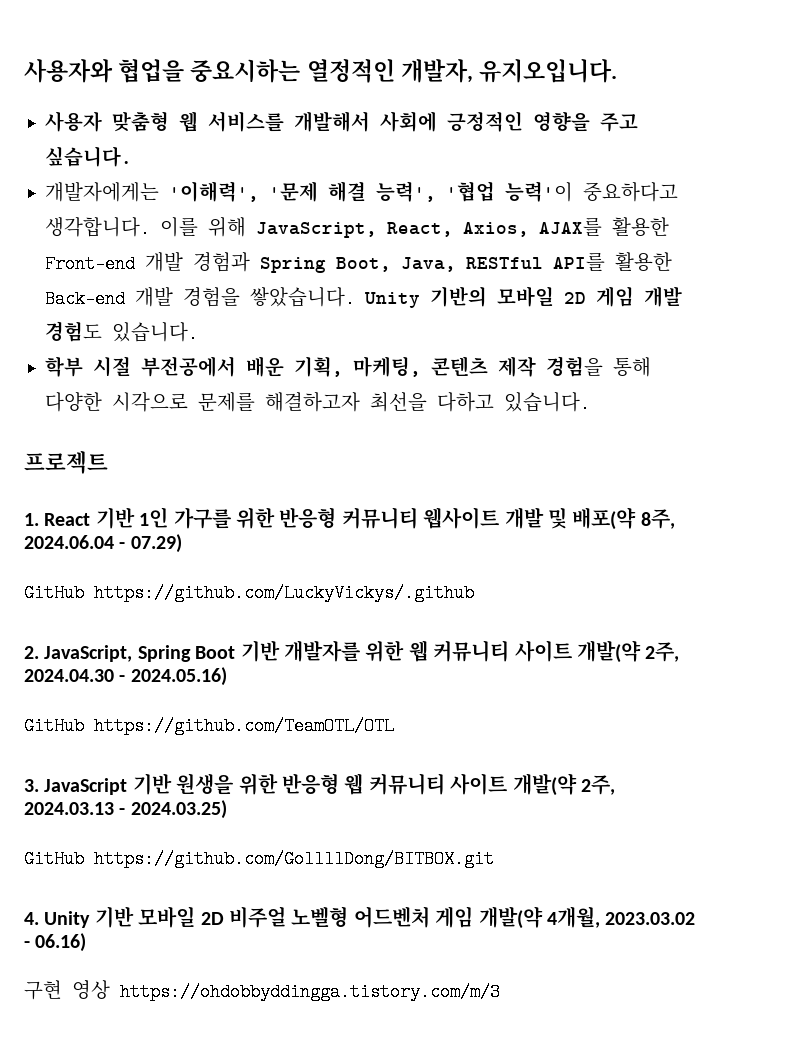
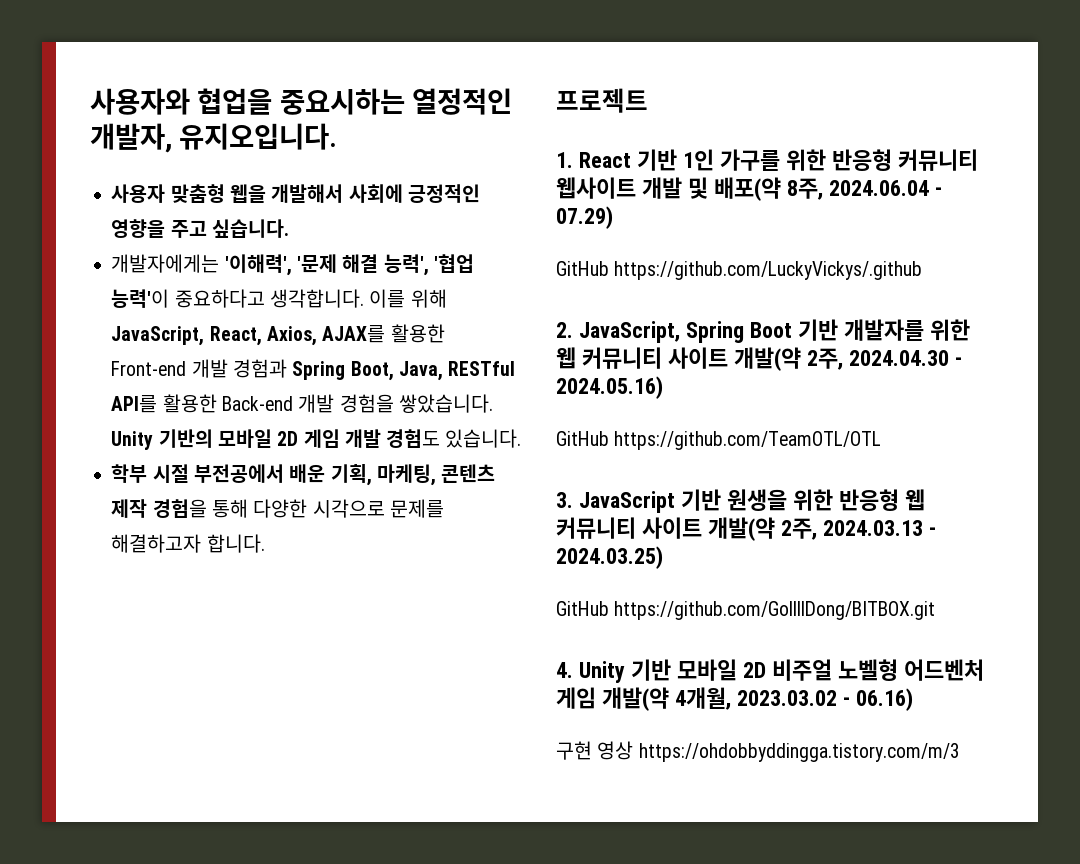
- 사용자 맞춤형 웹 서비스를 개발해서 사회에 긍정적인 영향을 주고 싶습니다.
+ 사용자 맞춤형 웹을 개발해서 사회에 긍정적인 영향을 주고 싶습니다.
- 학부 시절 부전공에서 배운 기획, 마케팅, 콘텐츠 제작 경험을 통해 다양한 시각으로 문제를 해결하고자 최선을 다하고 있습니다.
+ 학부 시절 부전공에서 배운 기획, 마케팅, 콘텐츠 제작 경험을 통해 다양한 시각으로 문제를 해결하고자 합니다.

